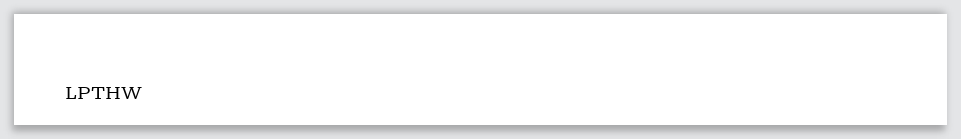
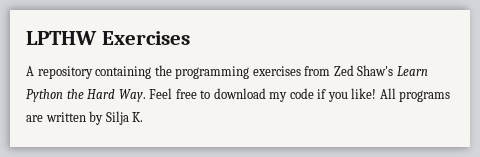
- LPTHW
+ LPTHW Exercises
+ A repository containing the programming exercises from Zed Shaw's Learn Python the Hard Way. Feel free to download my code if you like! All programs are written by Silja K.

